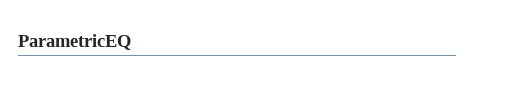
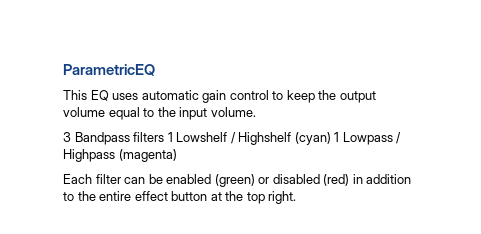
+ This EQ uses automatic gain control to keep the output volume equal to the input volume.
+ 3 Bandpass filters 1 Lowshelf / Highshelf (cyan) 1 Lowpass / Highpass (magenta)
+ Each filter can be enabled (green) or disabled (red) in addition to the entire effect button at the top right.

